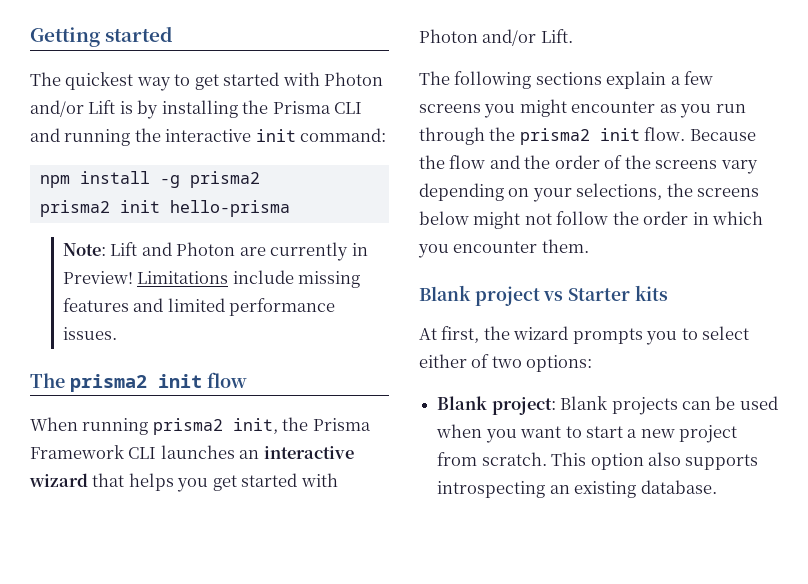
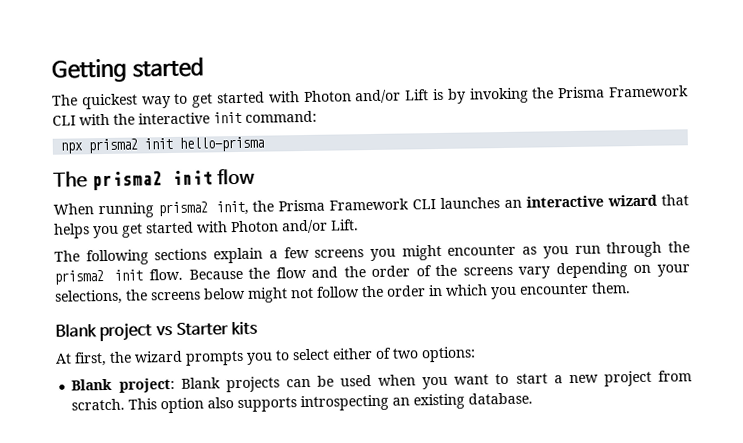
- The quickest way to get started with Photon and/or Lift is by installing the Prisma CLI and running the interactive init command:
+ The quickest way to get started with Photon and/or Lift is by invoking the Prisma Framework CLI with the interactive init command:
- npm install -g prisma2
- prisma2 init hello-prisma
+ npx prisma2 init hello-prisma
- Note: Lift and Photon are currently in Preview! Limitations include missing features and limited performance issues.

